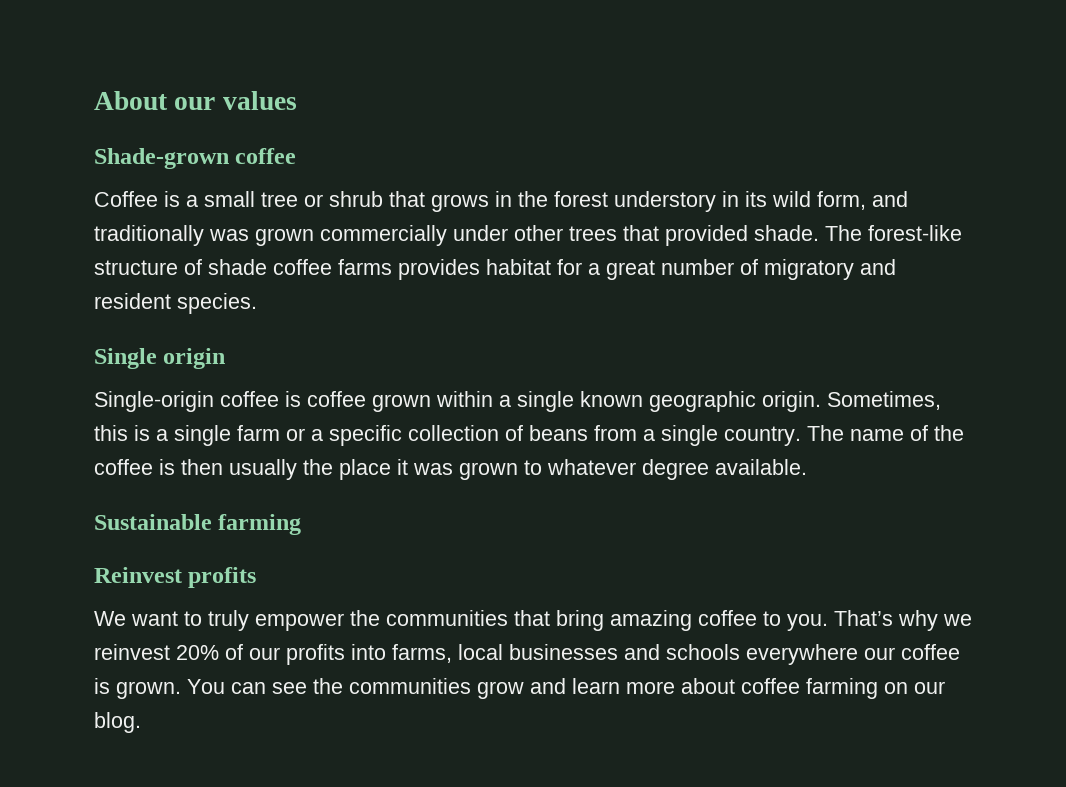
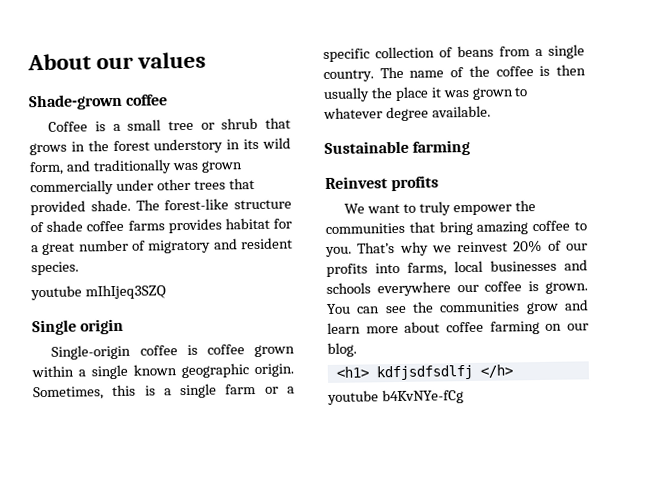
+ youtube mIhIjeq3SZQ
+ <h1> kdfjsdfsdlfj </h>
+ youtube b4KvNYe-fCg

